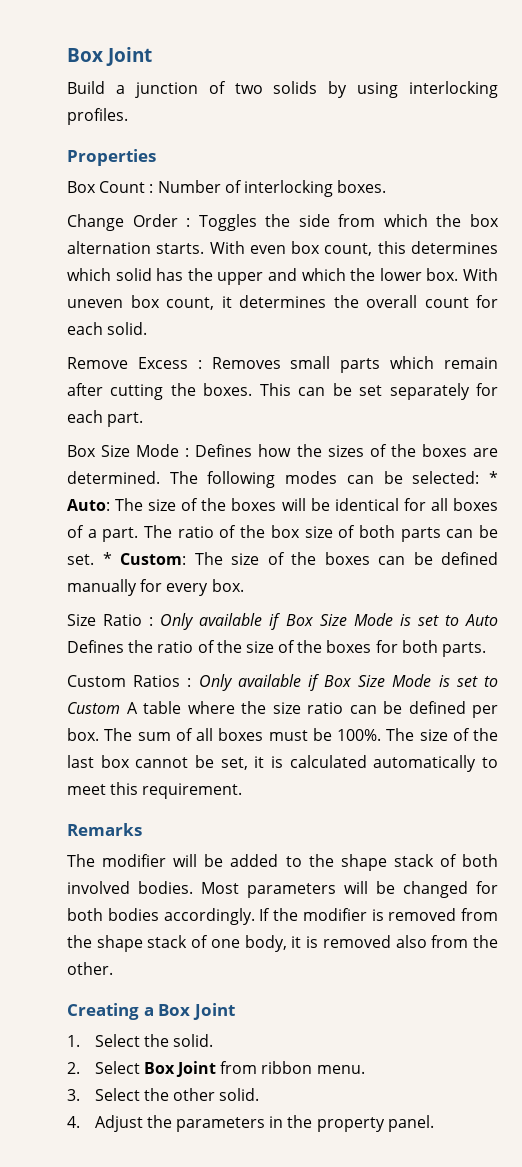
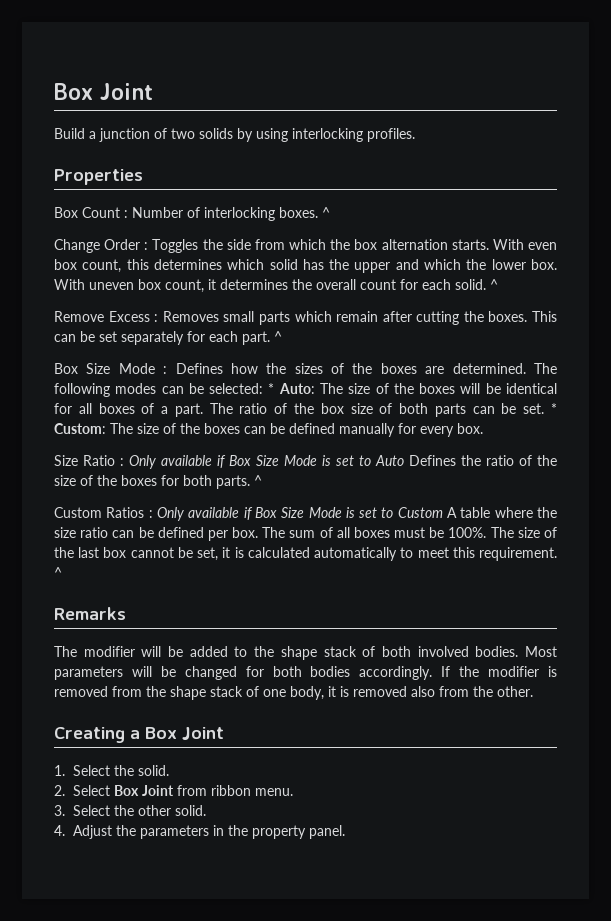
- Box Count : Number of interlocking boxes.
+ Box Count : Number of interlocking boxes. ^
- With uneven box count, it determines the overall count for each solid.
+ With uneven box count, it determines the overall count for each solid. ^
- This can be set separately for each part.
+ This can be set separately for each part. ^
- Size Ratio : Only available if Box Size Mode is set to Auto Defines the ratio of the size of the boxes for both parts.
+ Size Ratio : Only available if Box Size Mode is set to Auto Defines the ratio of the size of the boxes for both parts. ^
- The size of the last box cannot be set, it is calculated automatically to meet this requirement.
+ The size of the last box cannot be set, it is calculated automatically to meet this requirement. ^

